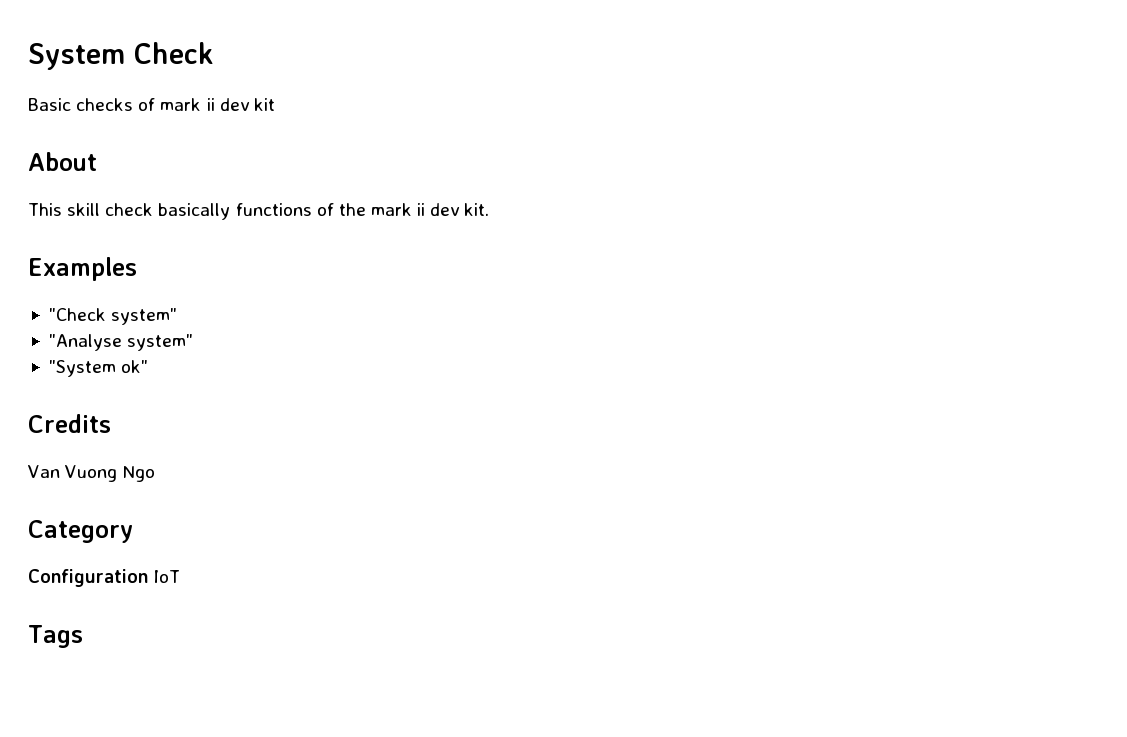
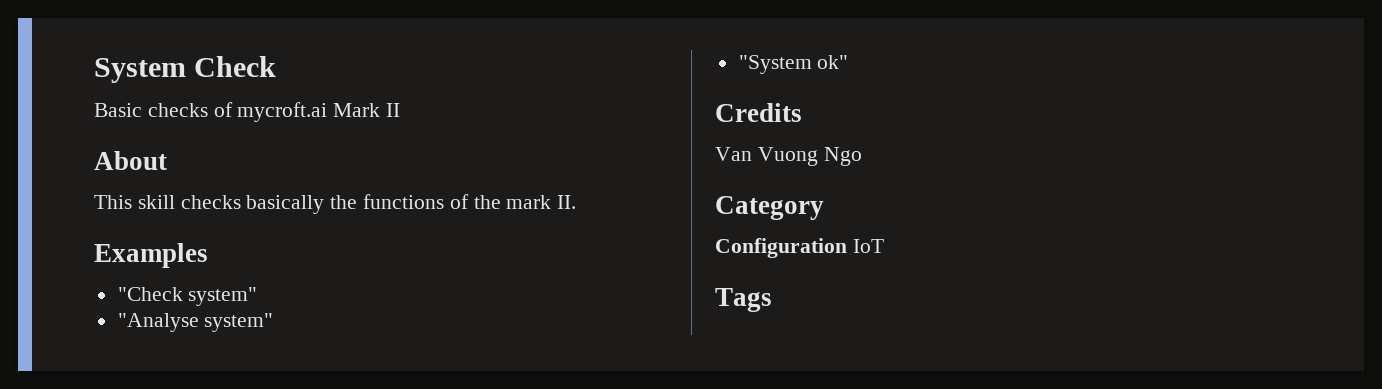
- Basic checks of mark ii dev kit
+ Basic checks of mycroft.ai Mark II
- This skill check basically functions of the mark ii dev kit.
+ This skill checks basically the functions of the mark II.

